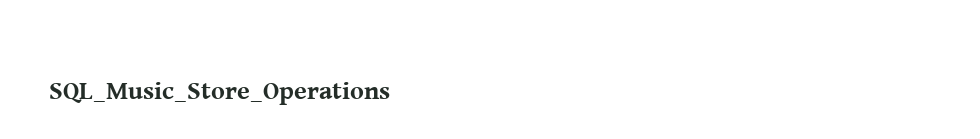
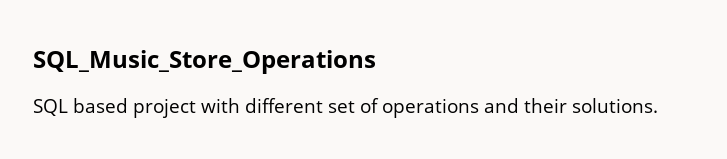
+ SQL based project with different set of operations and their solutions.

